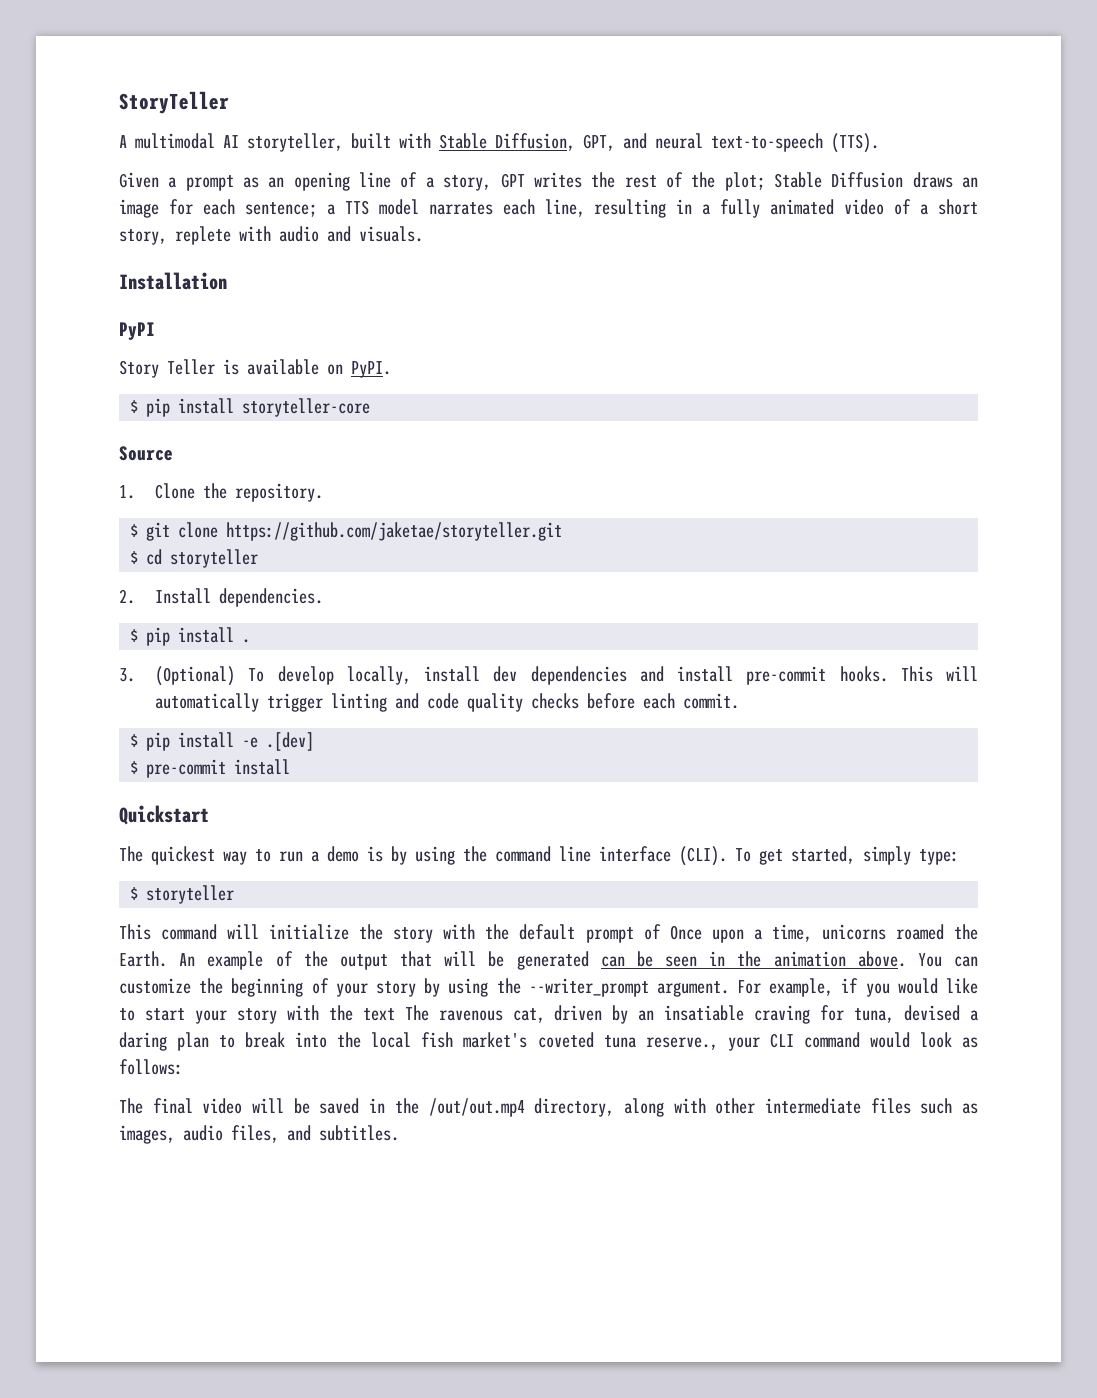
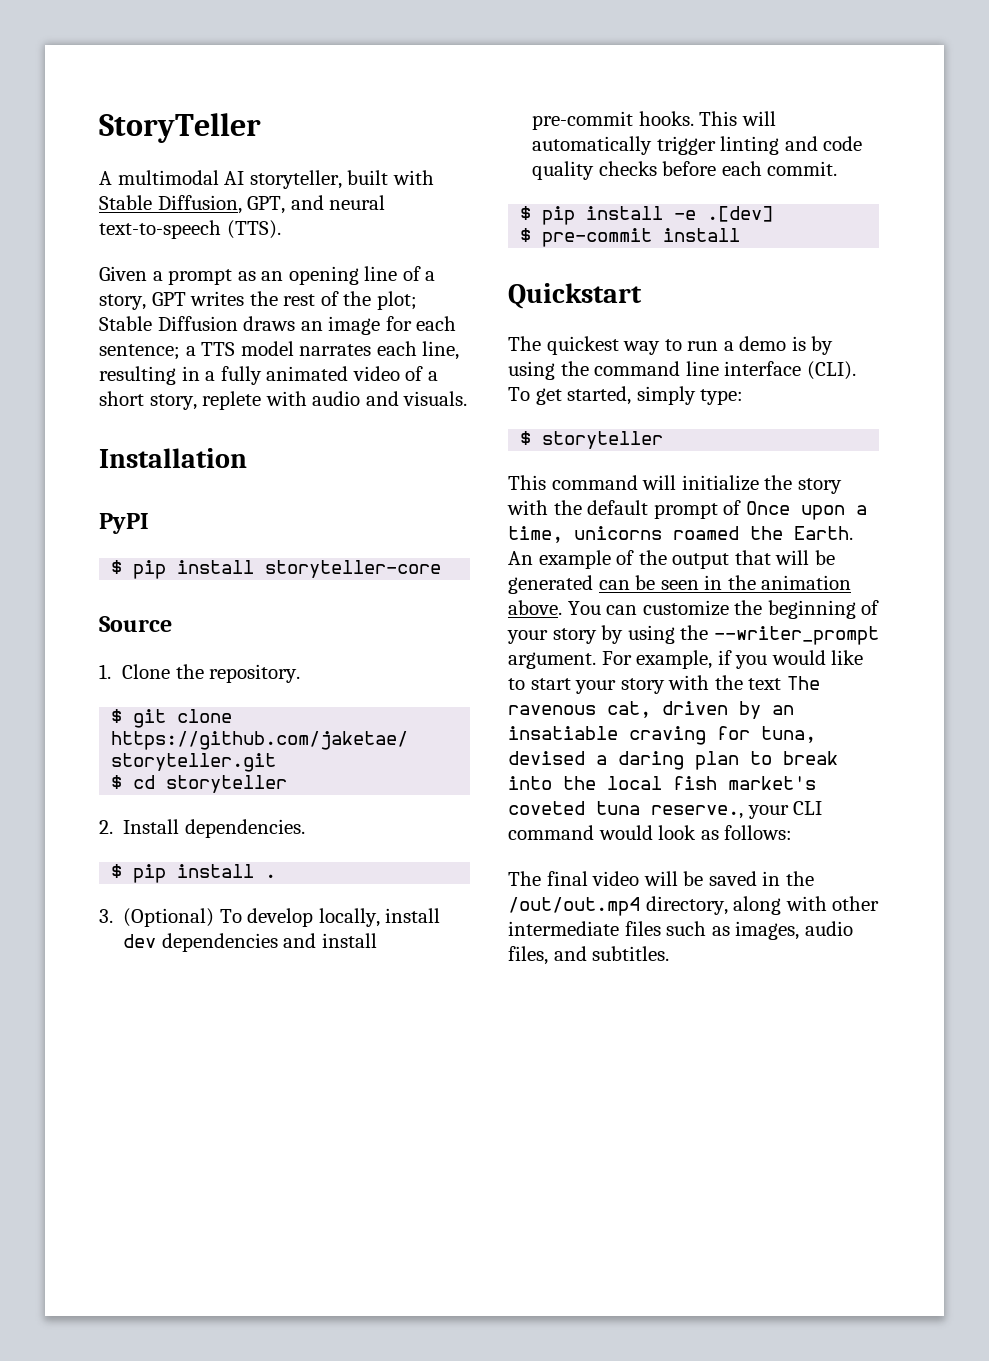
- Story Teller is available on PyPI.

